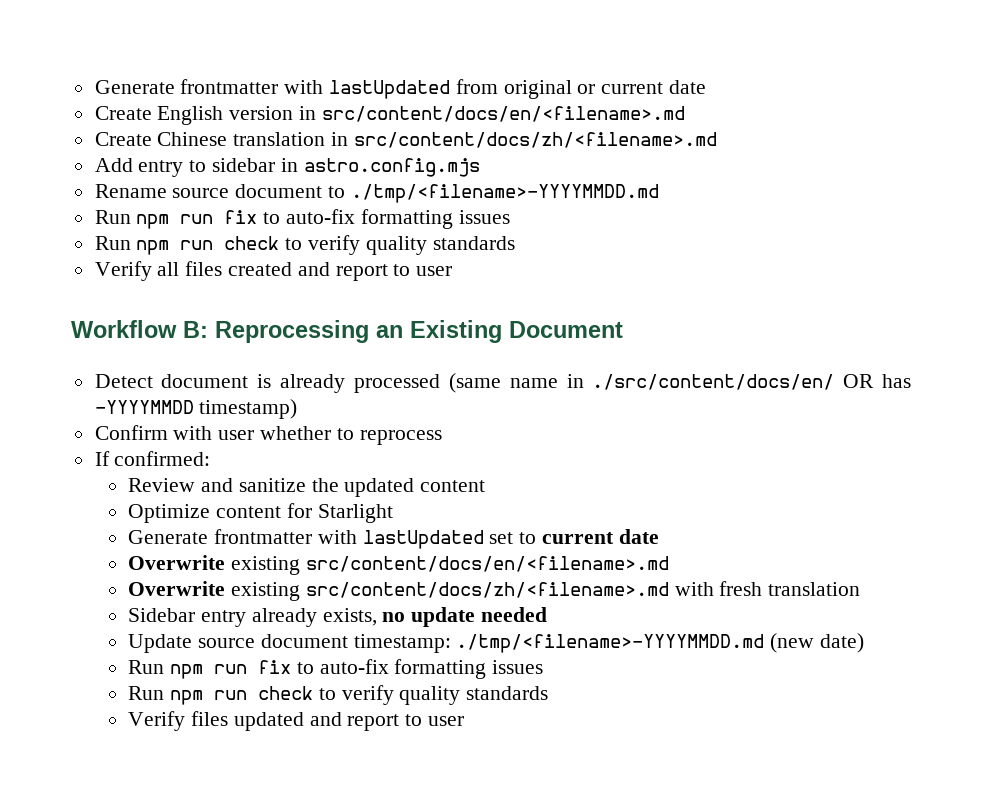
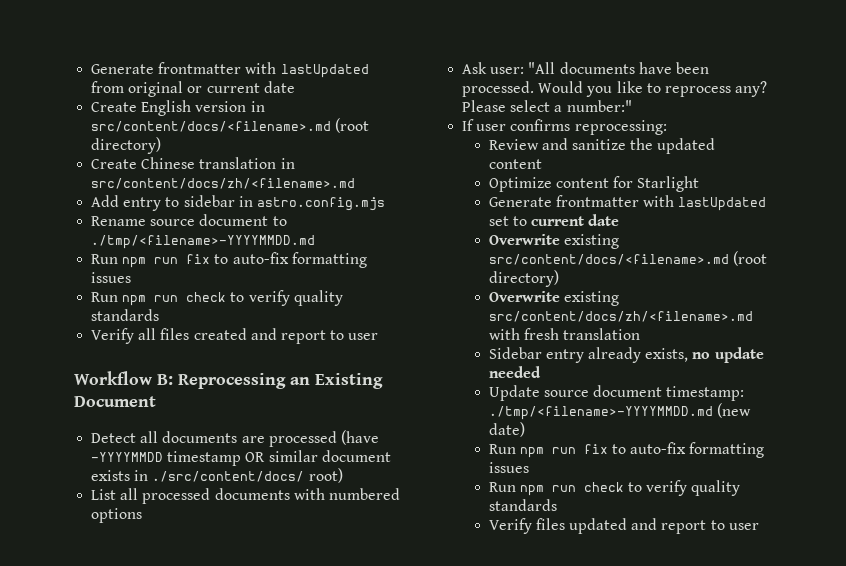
- Create English version in src/content/docs/en/<filename>.md
+ Create English version in src/content/docs/<filename>.md (root directory)
- Detect document is already processed (same name in ./src/content/docs/en/ OR has -YYYYMMDD timestamp)
- Confirm with user whether to reprocess
- If confirmed:
+ Detect all documents are processed (have -YYYYMMDD timestamp OR similar document exists in ./src/content/docs/ root)
+ List all processed documents with numbered options
+ Ask user: "All documents have been processed. Would you like to reprocess any? Please select a number:"
+ If user confirms reprocessing:
- Overwrite existing src/content/docs/en/<filename>.md
+ Overwrite existing src/content/docs/<filename>.md (root directory)

